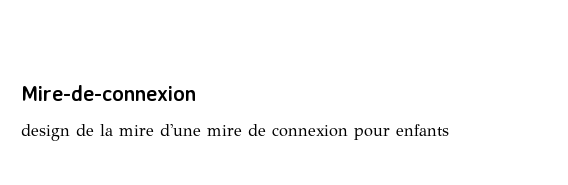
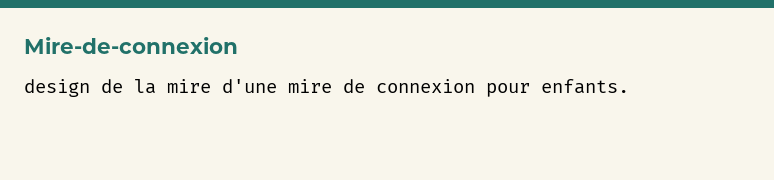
- design de la mire d'une mire de connexion pour enfants
+ design de la mire d'une mire de connexion pour enfants.

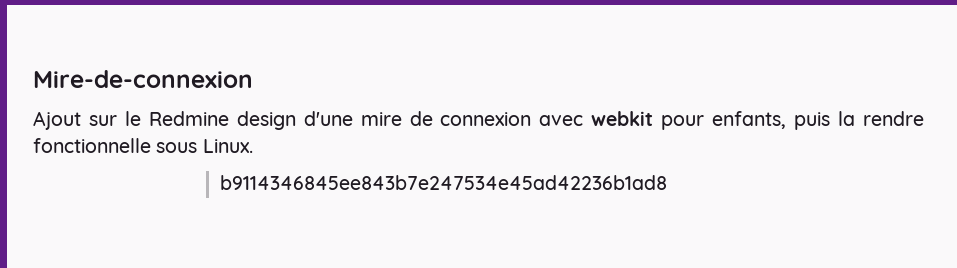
- design de la mire d'une mire de connexion pour enfants.
+ Ajout sur le Redmine design d'une mire de connexion avec webkit pour enfants, puis la rendre fonctionnelle sous Linux.
+ b9114346845ee843b7e247534e45ad42236b1ad8

